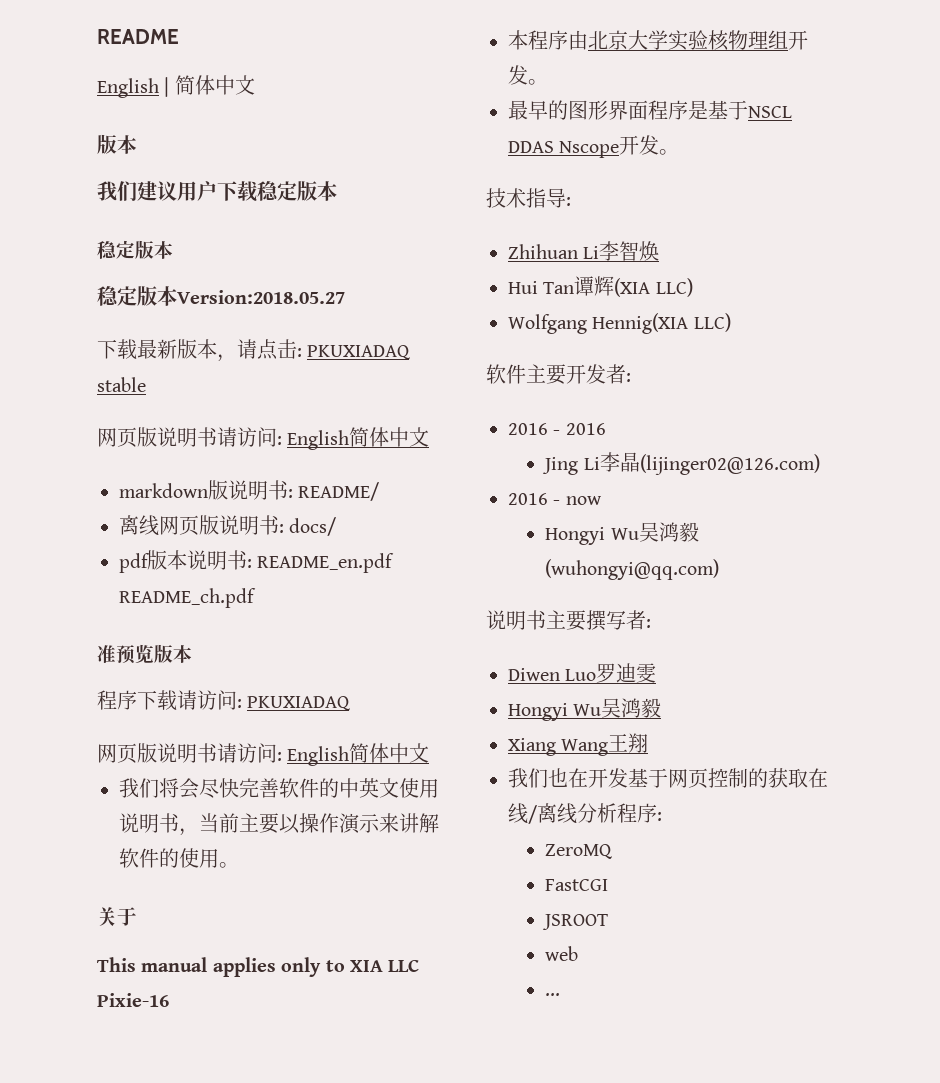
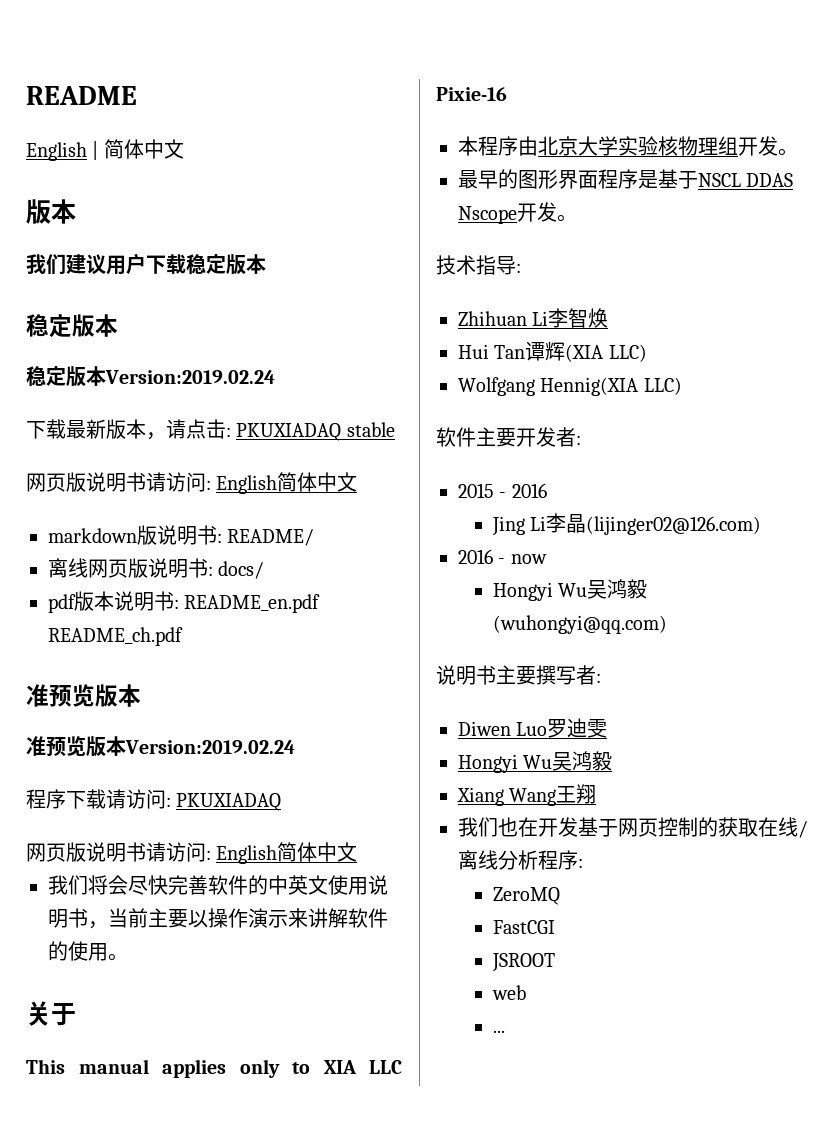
- 稳定版本Version:2018.05.27
+ 稳定版本Version:2019.02.24
+ 准预览版本Version:2019.02.24
- 2016 - 2016
+ 2015 - 2016

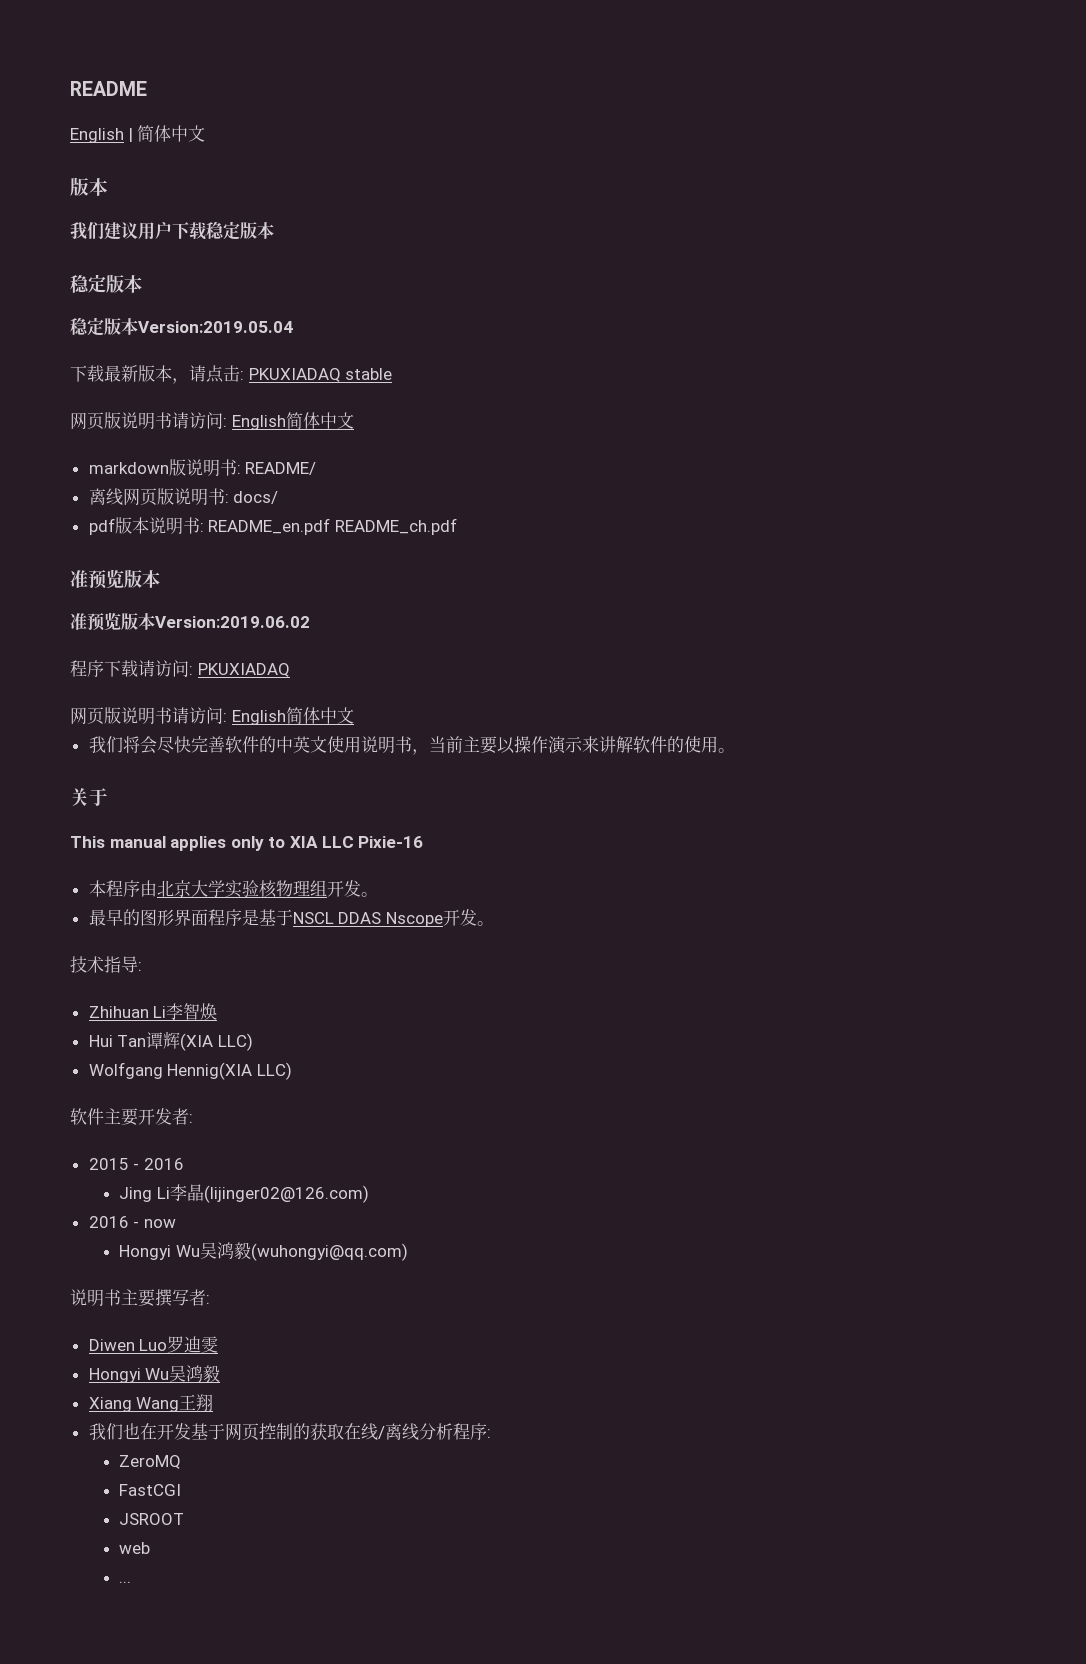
- 稳定版本Version:2019.02.24
+ 稳定版本Version:2019.05.04
- 准预览版本Version:2019.02.24
+ 准预览版本Version:2019.06.02

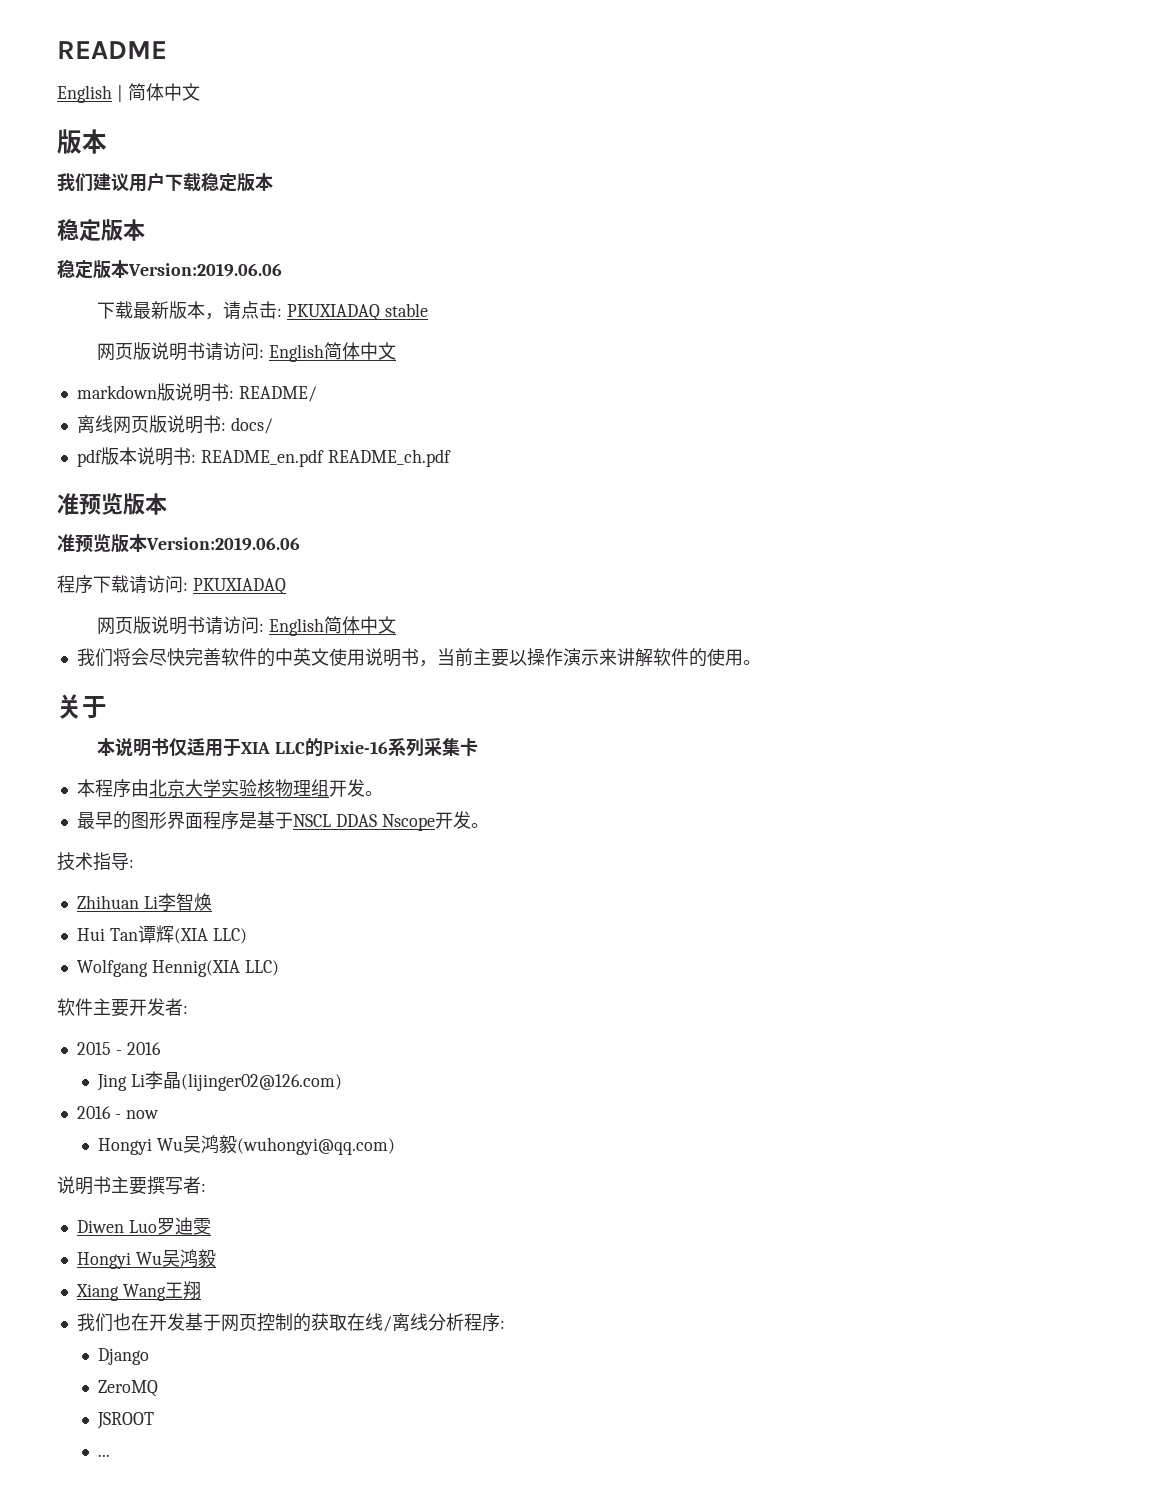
- 稳定版本Version:2019.05.04
+ 稳定版本Version:2019.06.06
- 准预览版本Version:2019.06.02
+ 准预览版本Version:2019.06.06
- This manual applies only to XIA LLC Pixie-16
+ 本说明书仅适用于XIA LLC的Pixie-16系列采集卡
+ Django
- FastCGI
- web

